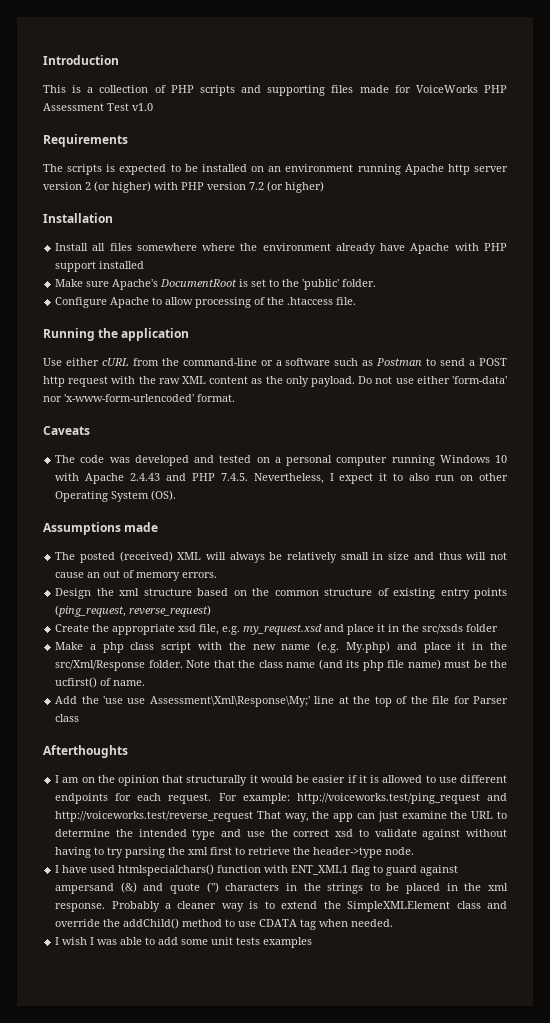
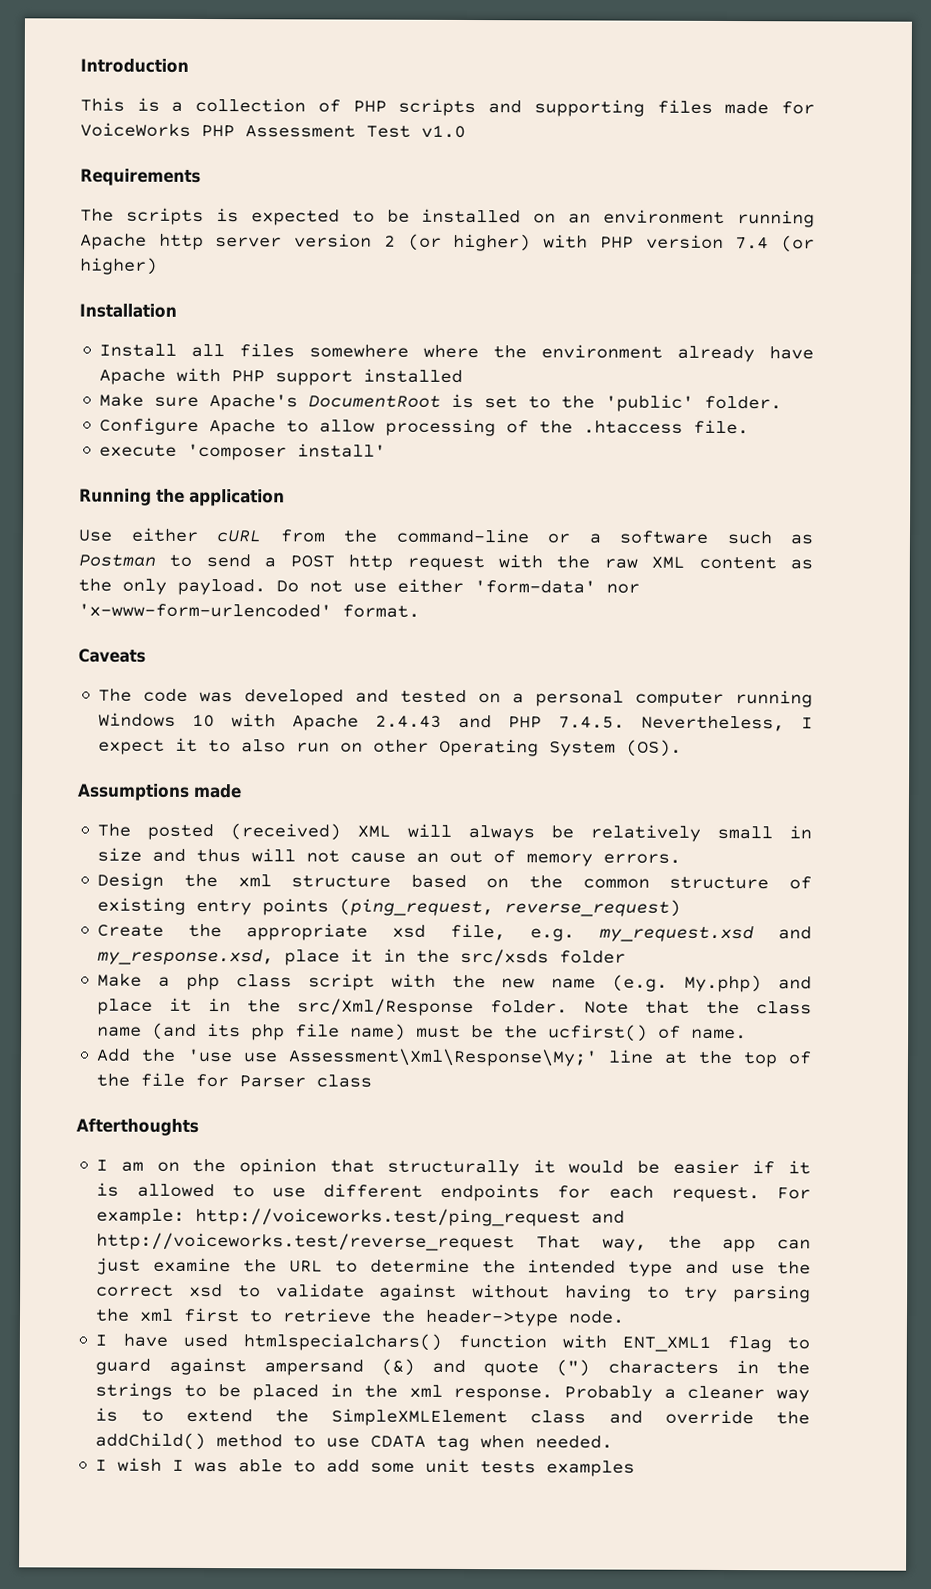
- The scripts is expected to be installed on an environment running Apache http server version 2 (or higher) with PHP version 7.2 (or higher)
+ The scripts is expected to be installed on an environment running Apache http server version 2 (or higher) with PHP version 7.4 (or higher)
+ execute 'composer install'
- Create the appropriate xsd file, e.g. my_request.xsd and place it in the src/xsds folder
+ Create the appropriate xsd file, e.g. my_request.xsd and my_response.xsd, place it in the src/xsds folder

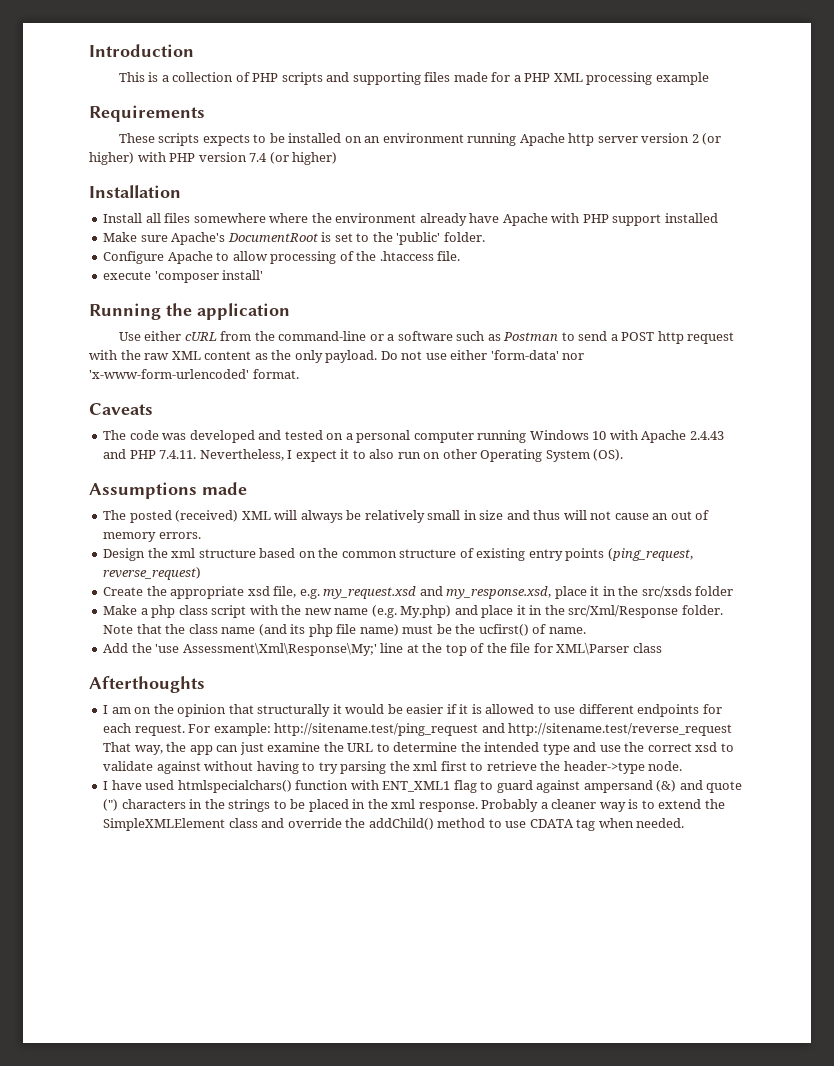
- This is a collection of PHP scripts and supporting files made for VoiceWorks PHP Assessment Test v1.0
+ This is a collection of PHP scripts and supporting files made for a PHP XML processing example
  Requirements
- The scripts is expected to be installed on an environment running Apache http server version 2 (or higher) with PHP version 7.4 (or higher)
+ These scripts expects to be installed on an environment running Apache http server version 2 (or higher) with PHP version 7.4 (or higher)
- The code was developed and tested on a personal computer running Windows 10 with Apache 2.4.43 and PHP 7.4.5. Nevertheless, I expect it to also run on other Operating System (OS).
+ The code was developed and tested on a personal computer running Windows 10 with Apache 2.4.43 and PHP 7.4.11. Nevertheless, I expect it to also run on other Operating System (OS).
- Add the 'use use Assessment\Xml\Response\My;' line at the top of the file for Parser class
+ Add the 'use Assessment\Xml\Response\My;' line at the top of the file for XML\Parser class
- For example: http://voiceworks.test/ping_request and http://voiceworks.test/reverse_request That way, the app can just examine the URL to determine the intended type and use the correct xsd to validate against without having to try parsing the xml first to retrieve the header->type node.
+ For example: http://sitename.test/ping_request and http://sitename.test/reverse_request That way, the app can just examine the URL to determine the intended type and use the correct xsd to validate against without having to try parsing the xml first to retrieve the header->type node.
- I wish I was able to add some unit tests examples

